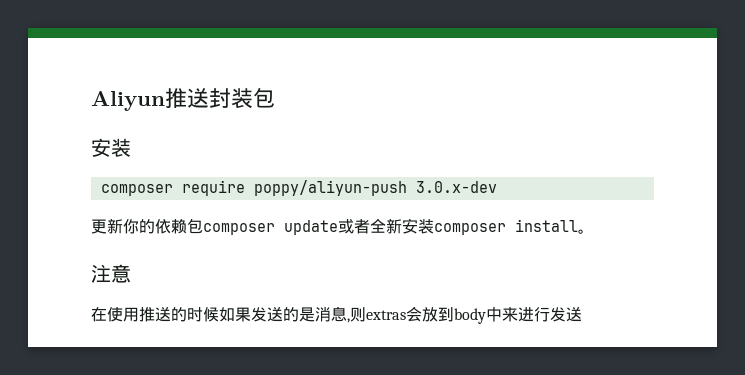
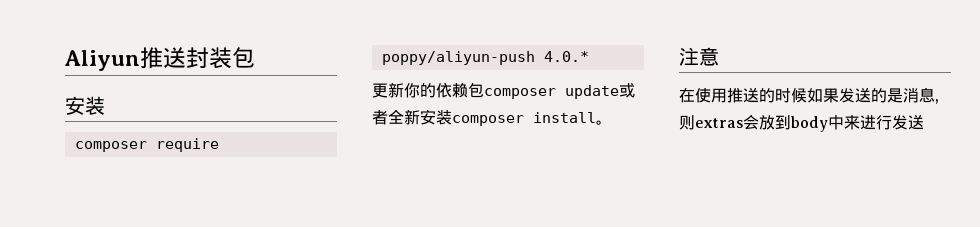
- composer require poppy/aliyun-push 3.0.x-dev
+ composer require poppy/aliyun-push 4.0.*

